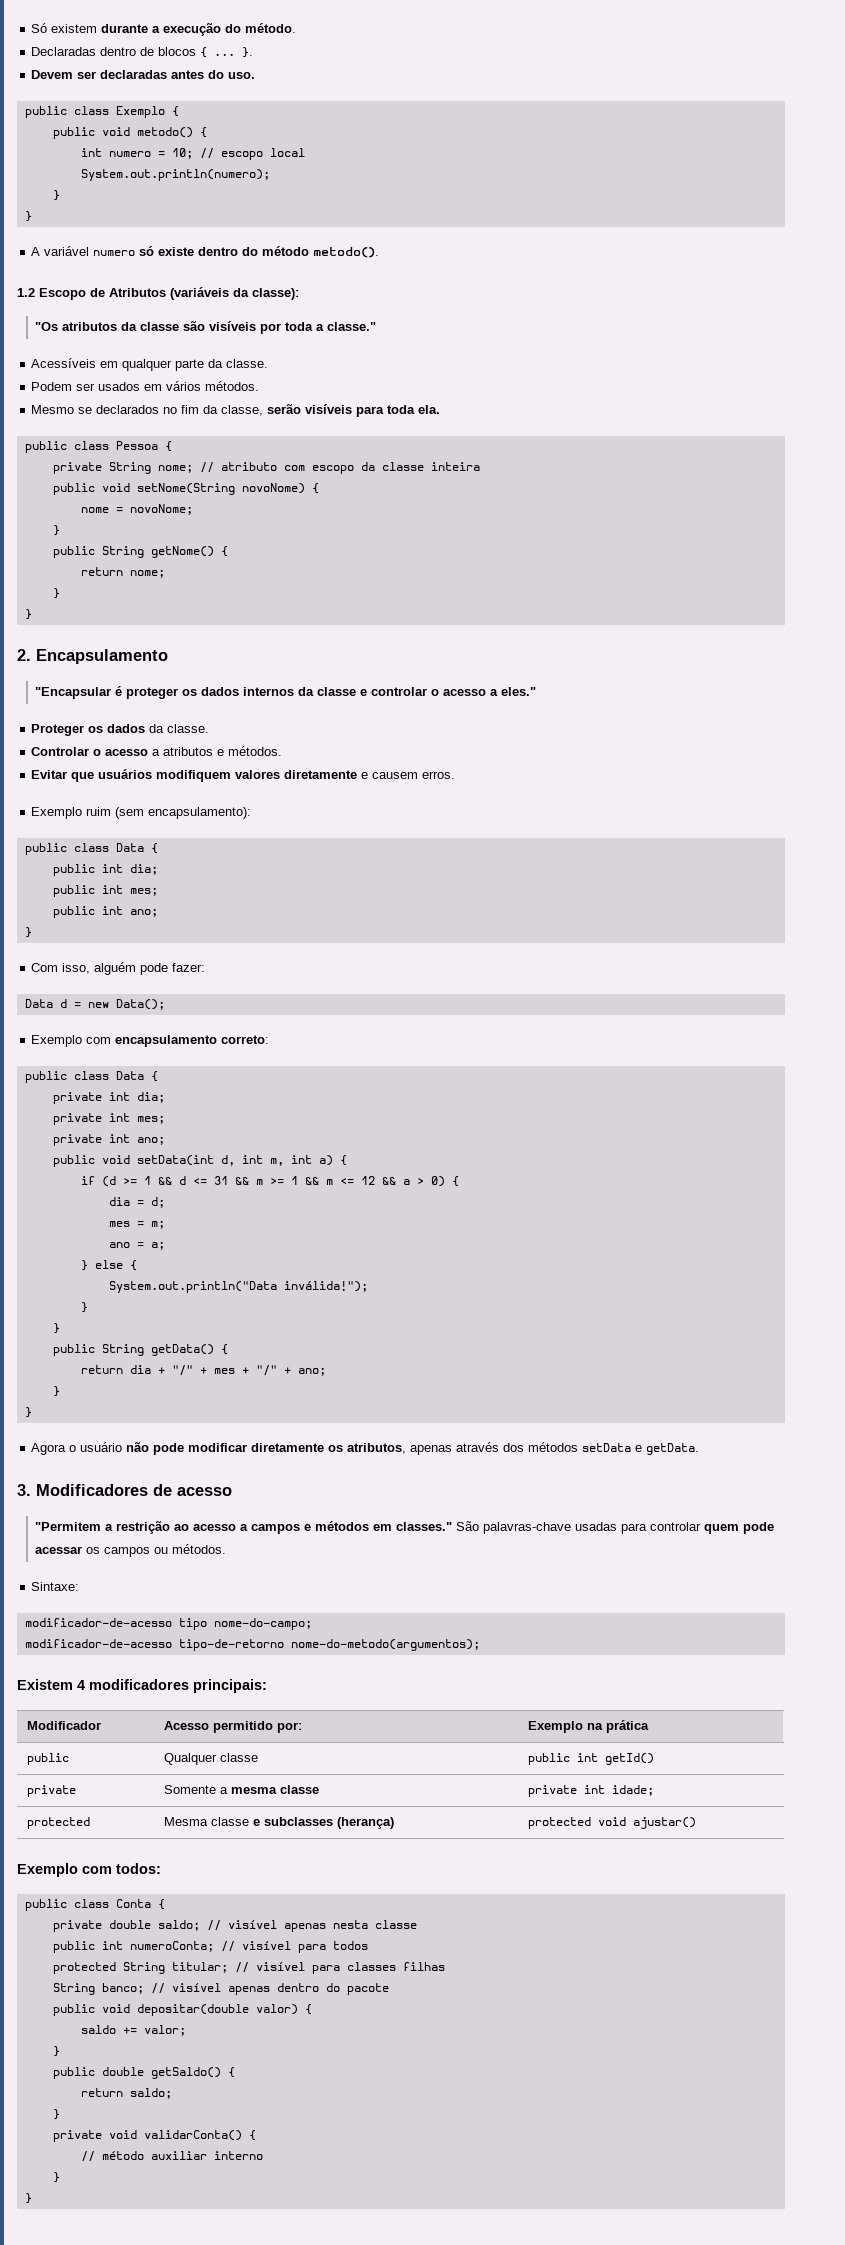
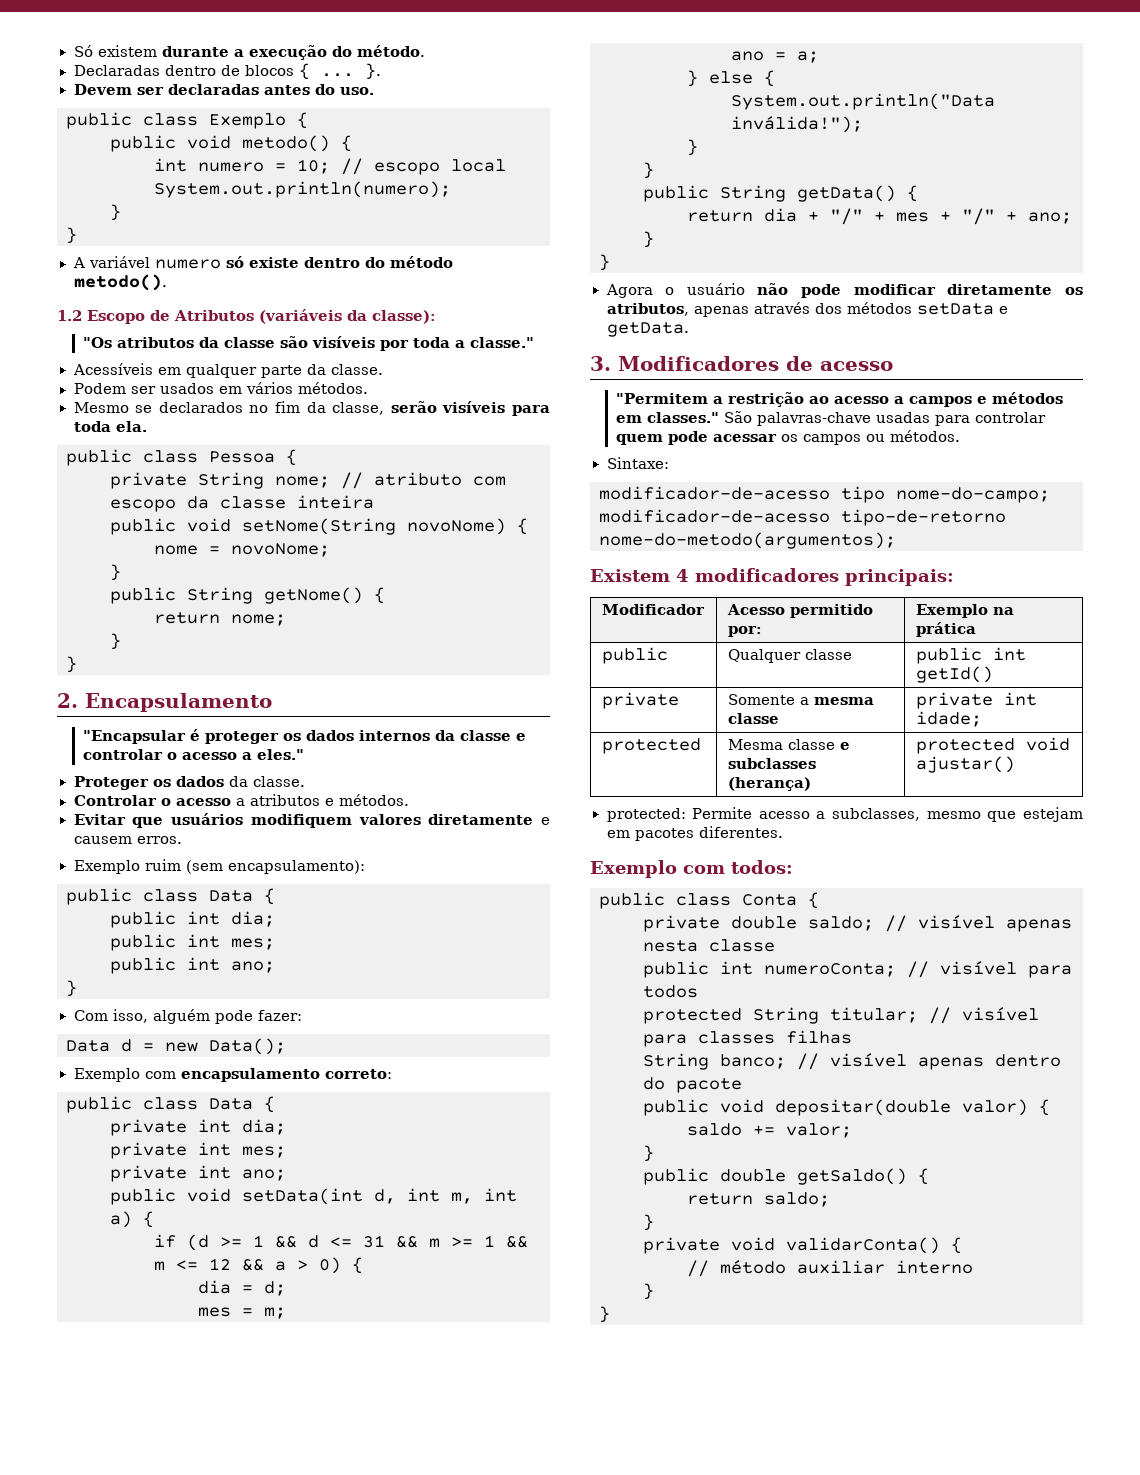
+ protected: Permite acesso a subclasses, mesmo que estejam em pacotes diferentes.

